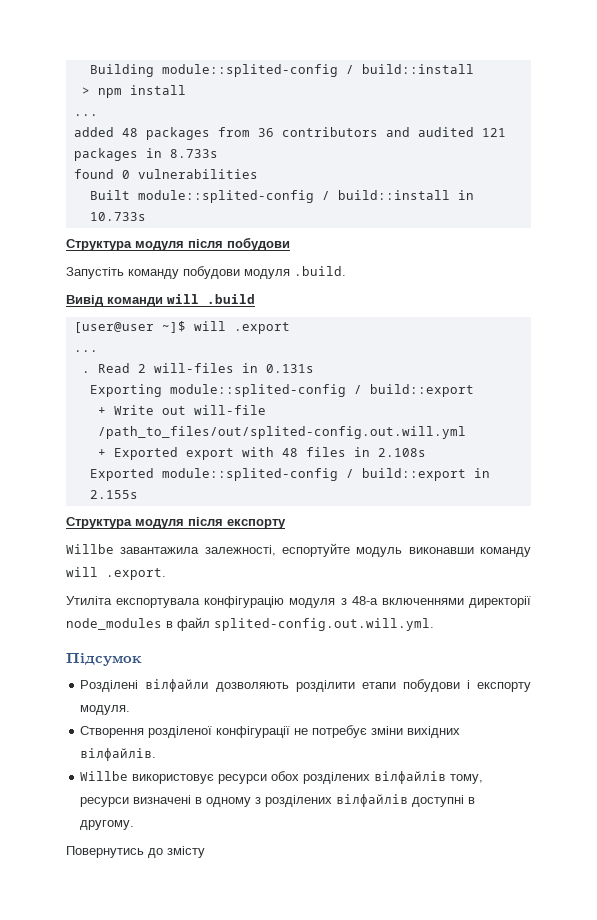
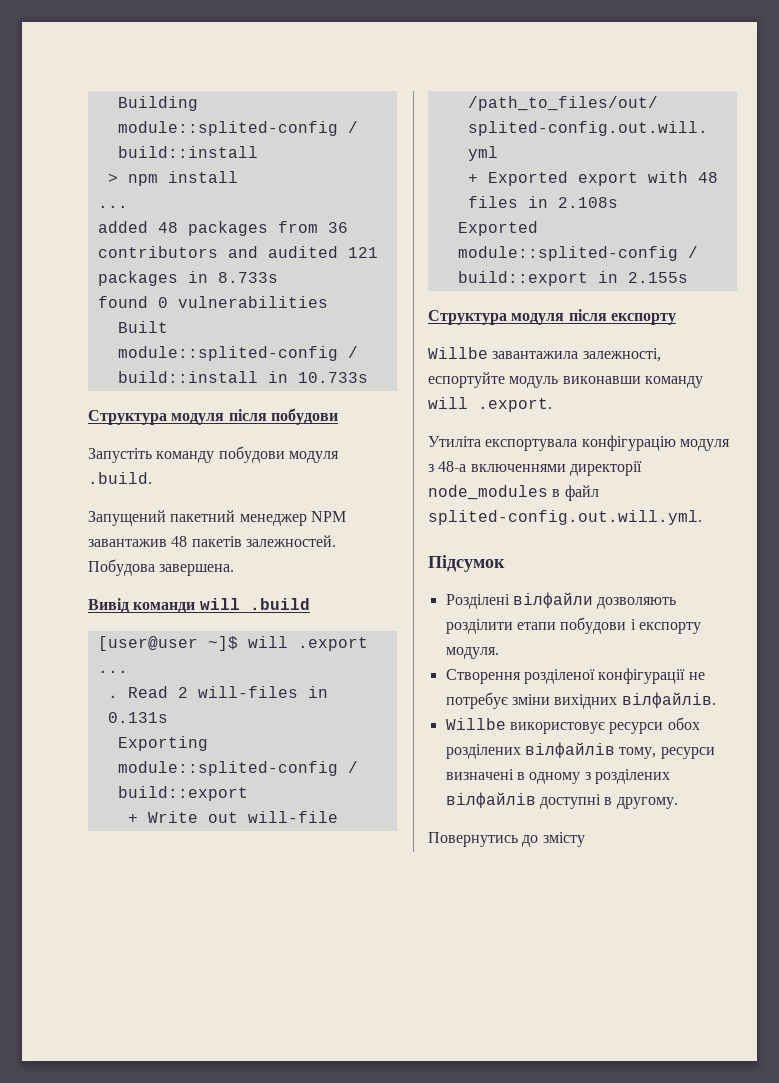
+ Запущений пакетний менеджер NPM завантажив 48 пакетів залежностей. Побудова завершена.

